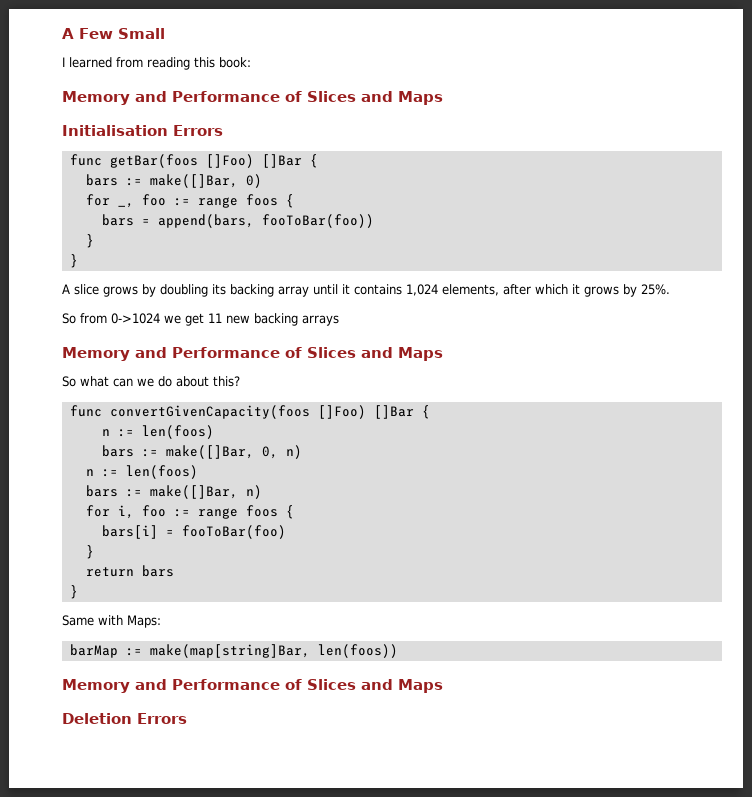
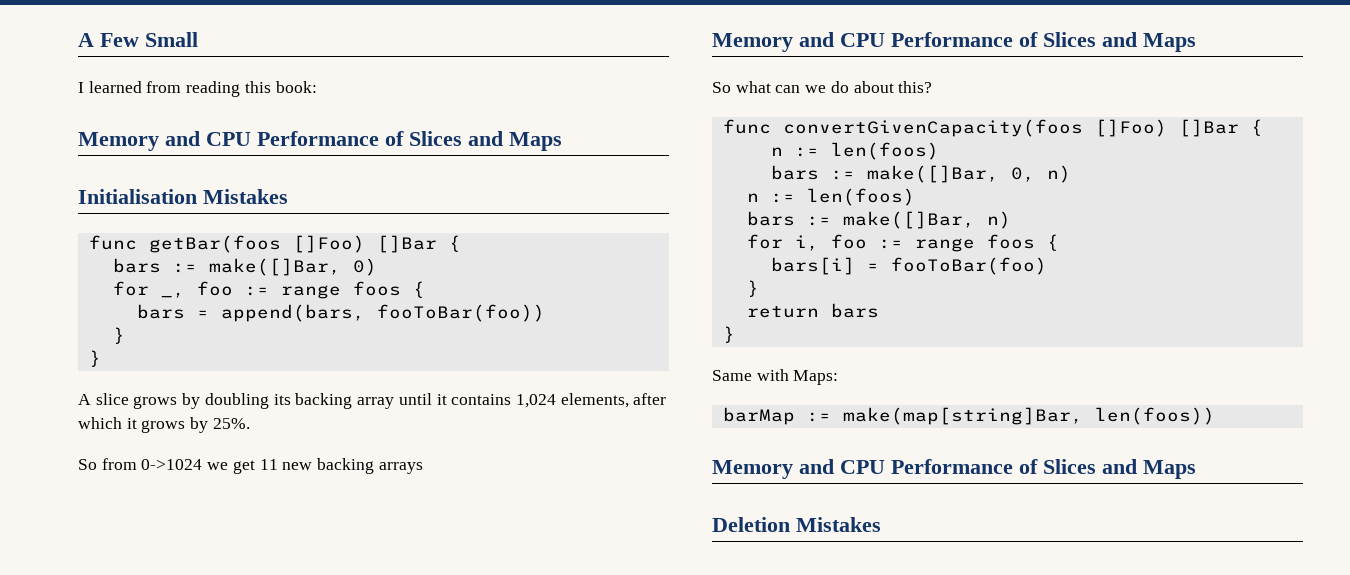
  I learned from reading this book:
- Memory and Performance of Slices and Maps
+ Memory and CPU Performance of Slices and Maps
- Initialisation Errors
+ Initialisation Mistakes
  So from 0->1024 we get 11 new backing arrays
- Memory and Performance of Slices and Maps
+ Memory and CPU Performance of Slices and Maps
  barMap := make(map[string]Bar, len(foos))
- Memory and Performance of Slices and Maps
+ Memory and CPU Performance of Slices and Maps
- Deletion Errors
+ Deletion Mistakes

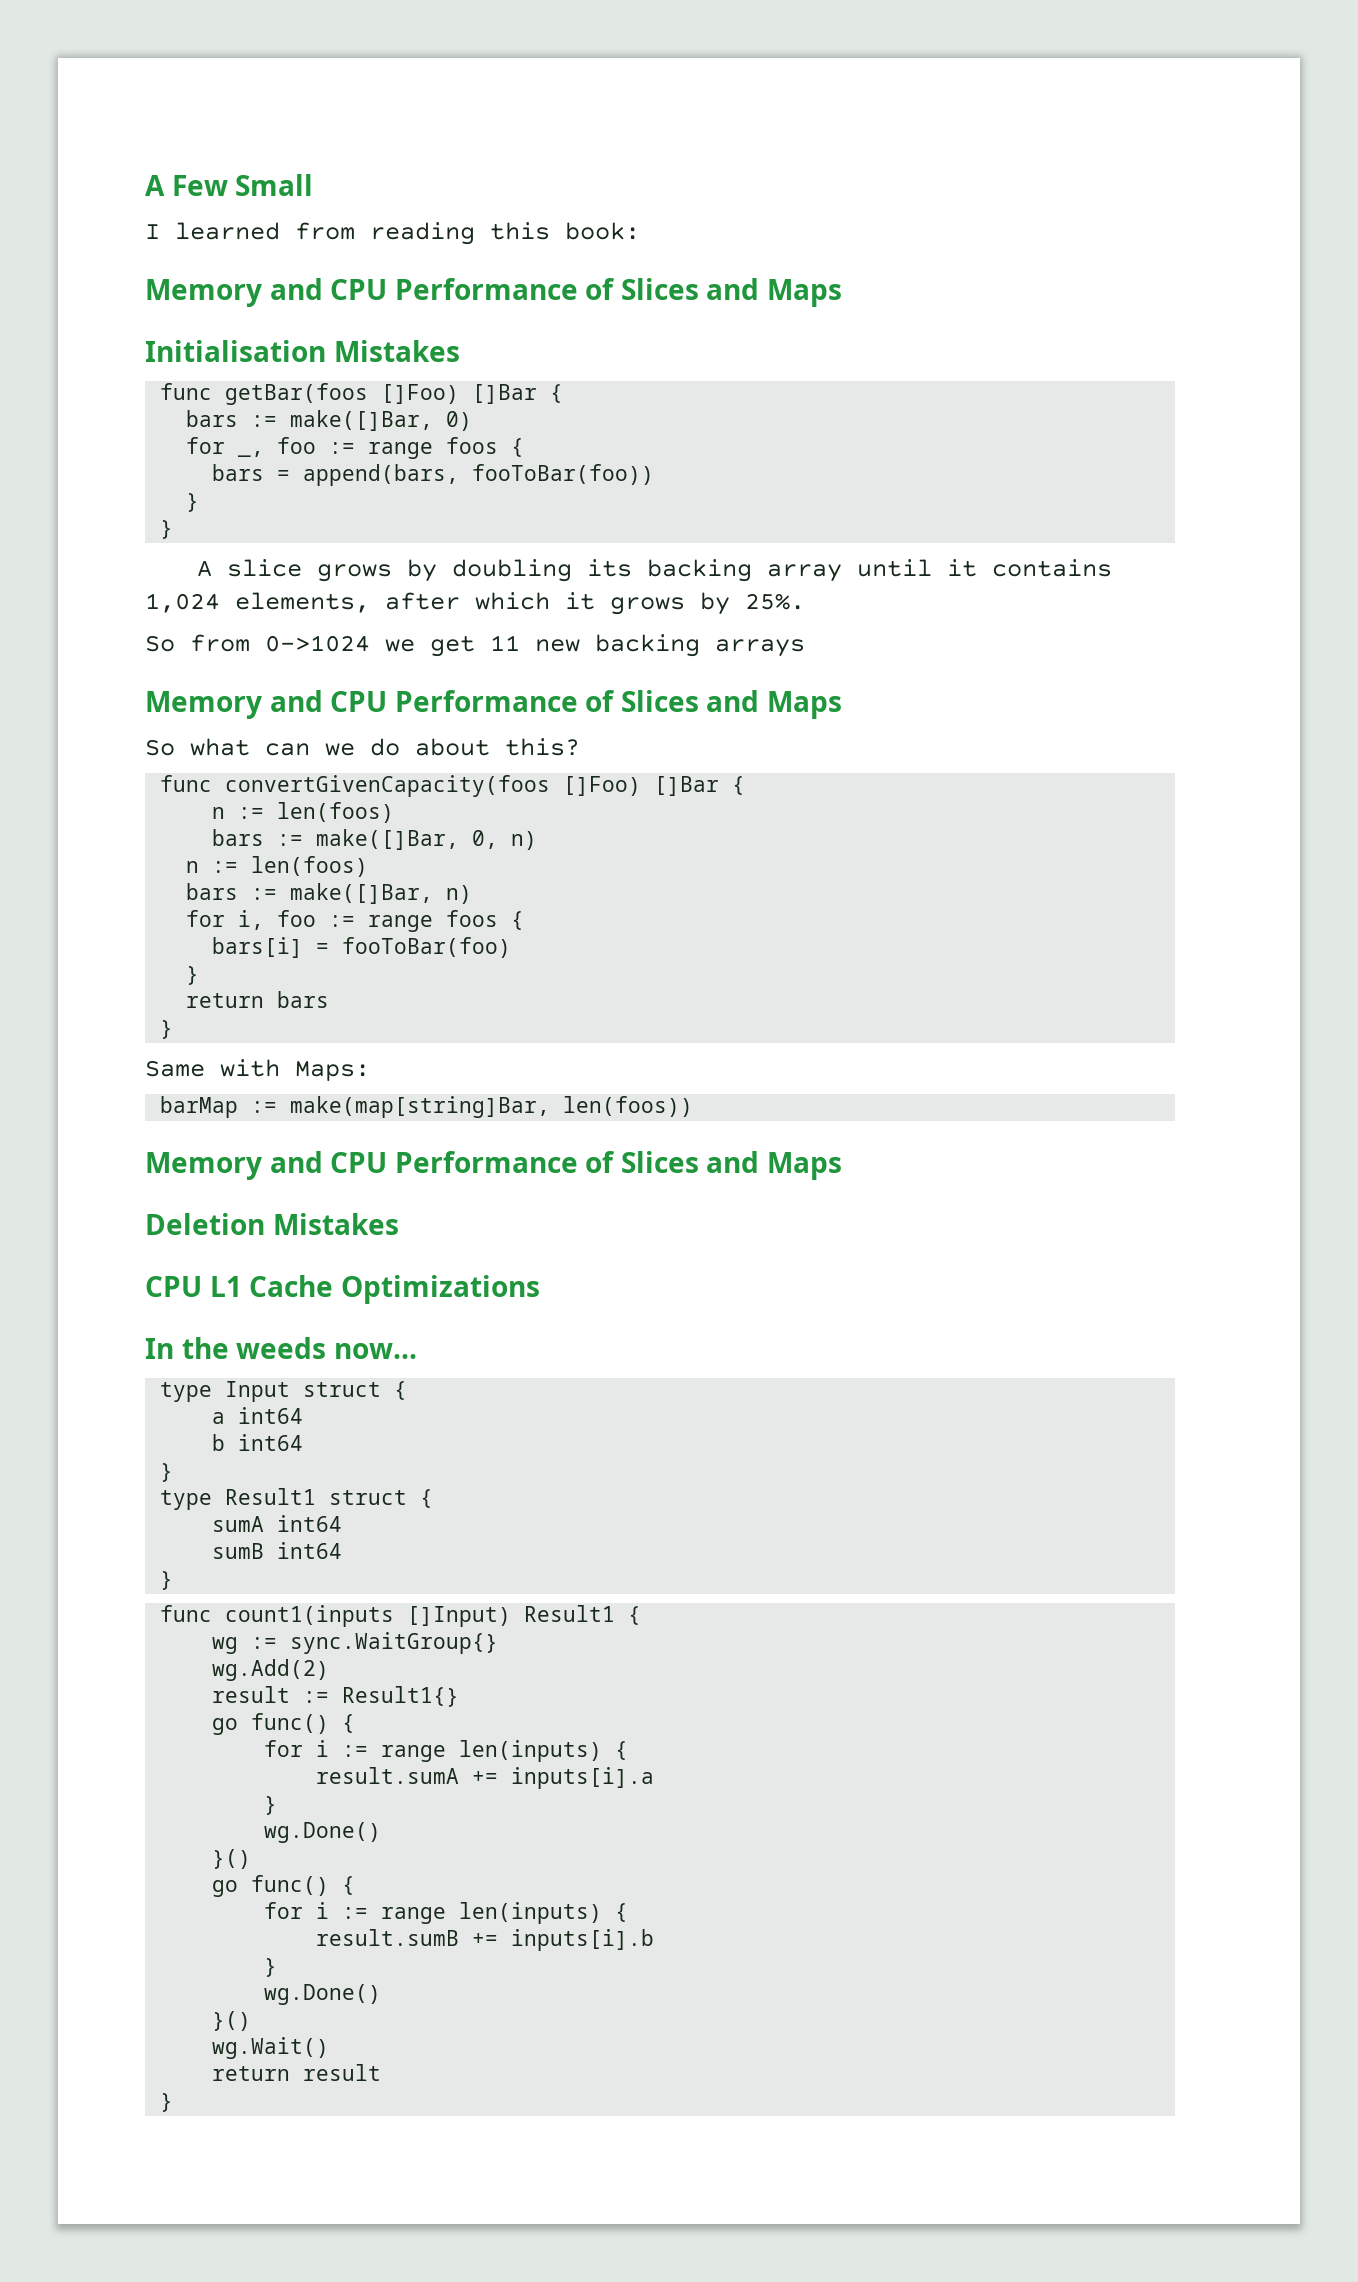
+ CPU L1 Cache Optimizations
+ In the weeds now...
+ type Input struct {
+ a int64
+ b int64
+ }
+ type Result1 struct {
+ sumA int64
+ sumB int64
+ }
+ func count1(inputs []Input) Result1 {
+ wg := sync.WaitGroup{}
+ wg.Add(2)
+ result := Result1{}
+ go func() {
+ for i := range len(inputs) {
+ result.sumA += inputs[i].a
+ }
+ wg.Done()
+ }()
+ go func() {
+ for i := range len(inputs) {
+ result.sumB += inputs[i].b
+ }
+ wg.Done()
+ }()
+ wg.Wait()
+ return result
+ }

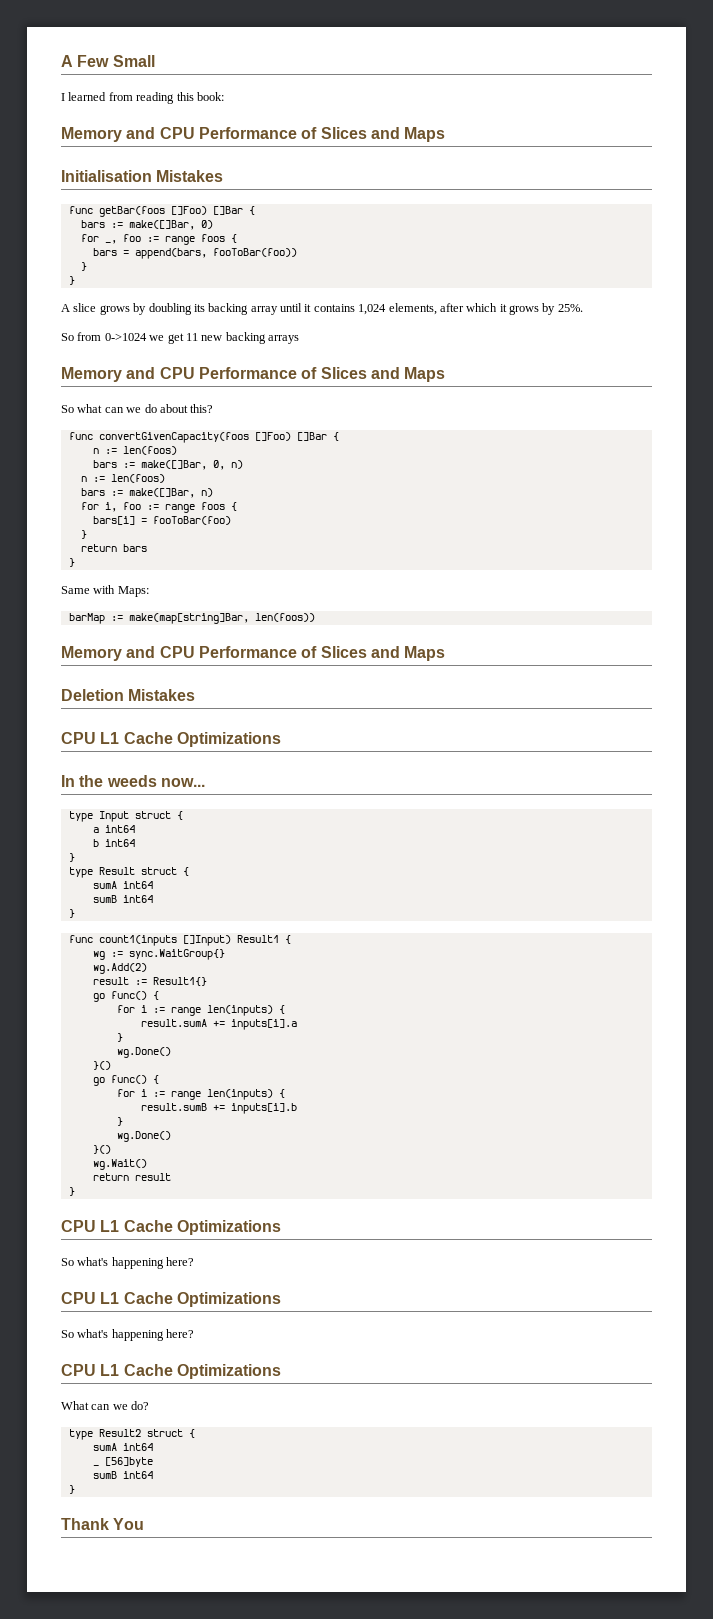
- type Result1 struct {
+ type Result struct {
  return result
  }
+ CPU L1 Cache Optimizations
+ So what's happening here?
+ CPU L1 Cache Optimizations
+ So what's happening here?
+ CPU L1 Cache Optimizations
+ What can we do?
+ type Result2 struct {
+ sumA int64
+ _ [56]byte
+ sumB int64
+ }
+ Thank You

